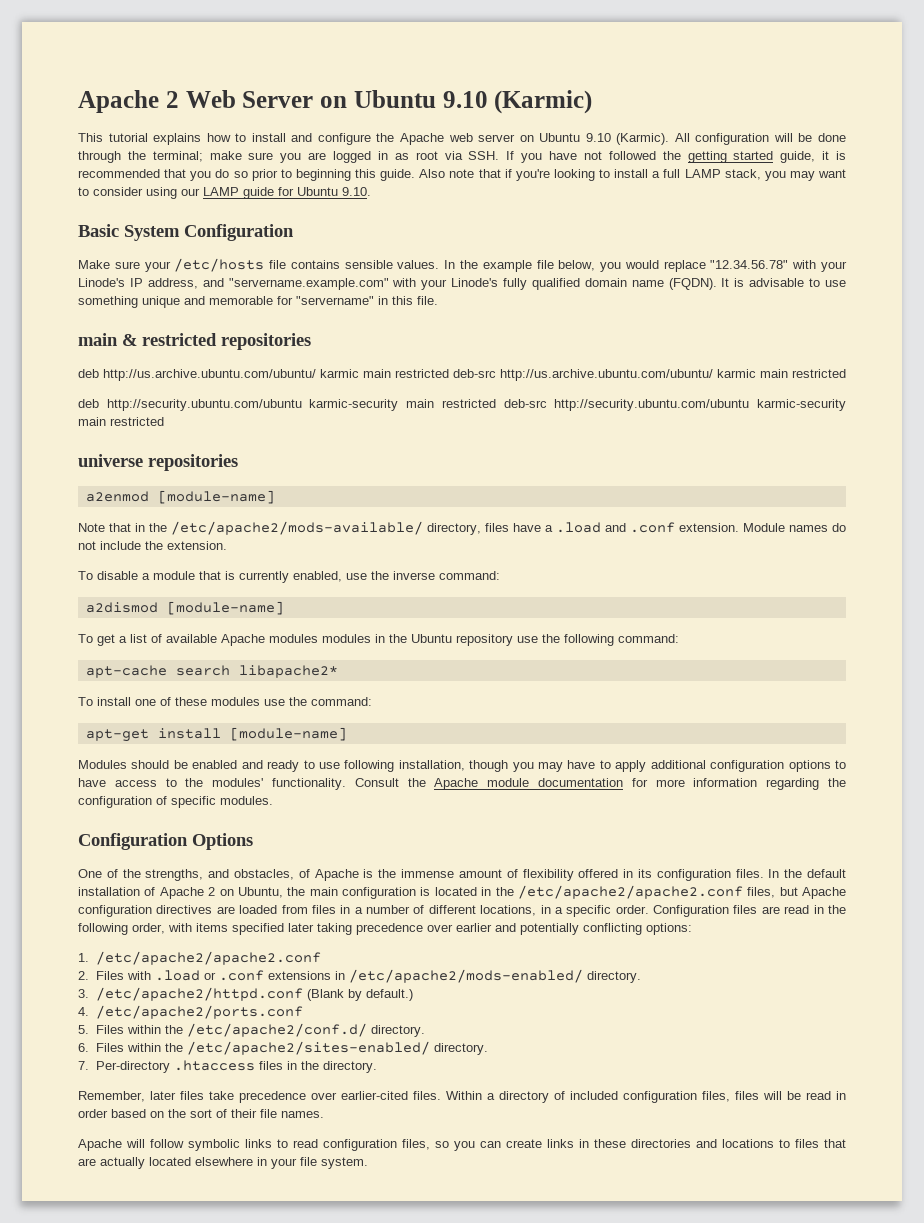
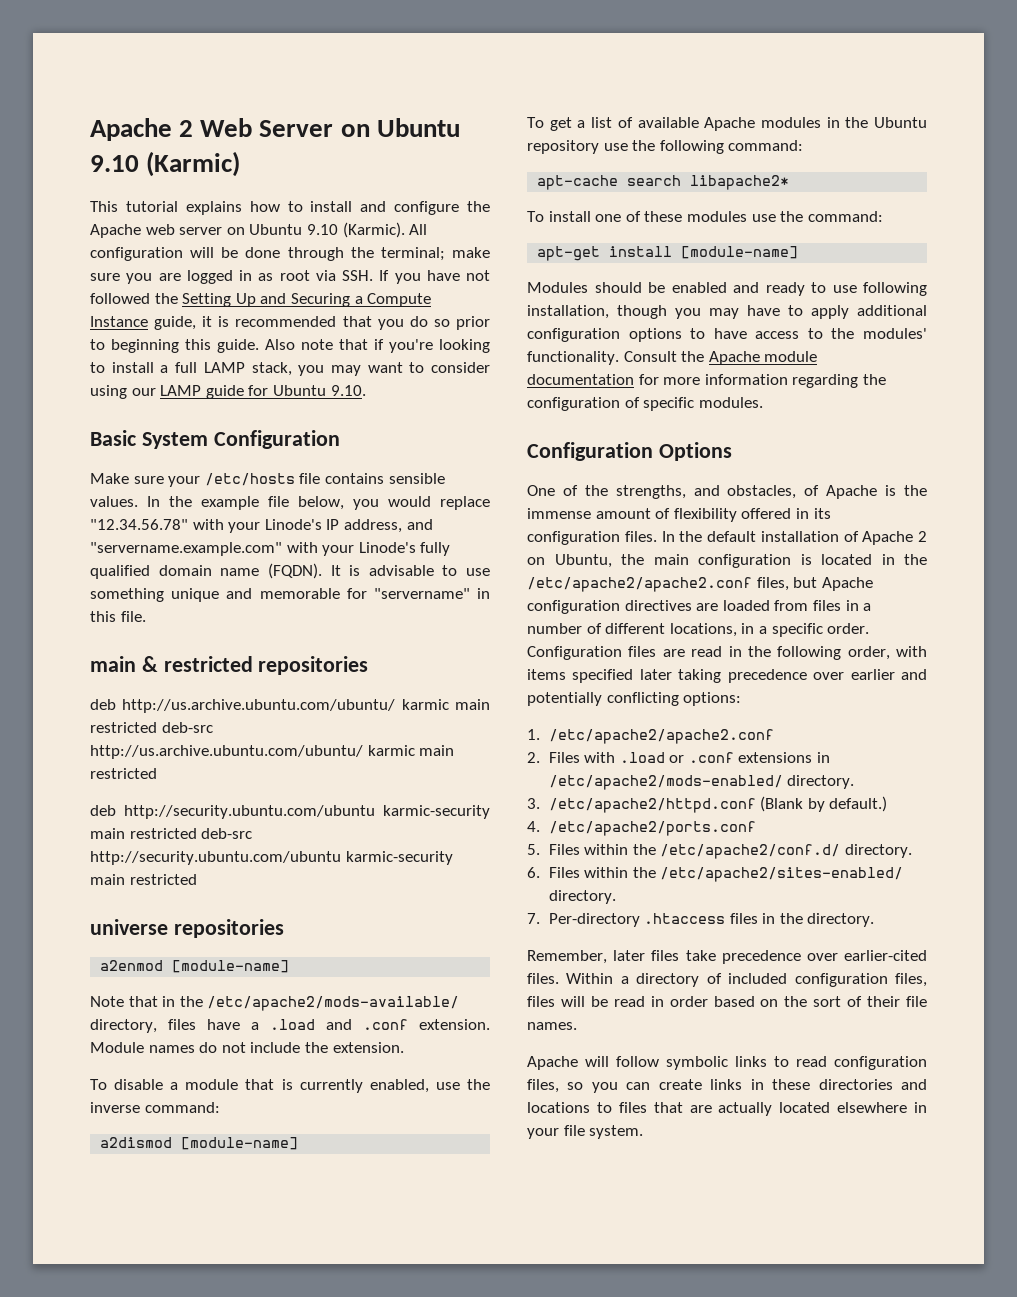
- All configuration will be done through the terminal; make sure you are logged in as root via SSH. If you have not followed the getting started guide, it is recommended that you do so prior to beginning this guide.
+ All configuration will be done through the terminal; make sure you are logged in as root via SSH. If you have not followed the Setting Up and Securing a Compute Instance guide, it is recommended that you do so prior to beginning this guide.
- To get a list of available Apache modules modules in the Ubuntu repository use the following command:
+ To get a list of available Apache modules in the Ubuntu repository use the following command:

